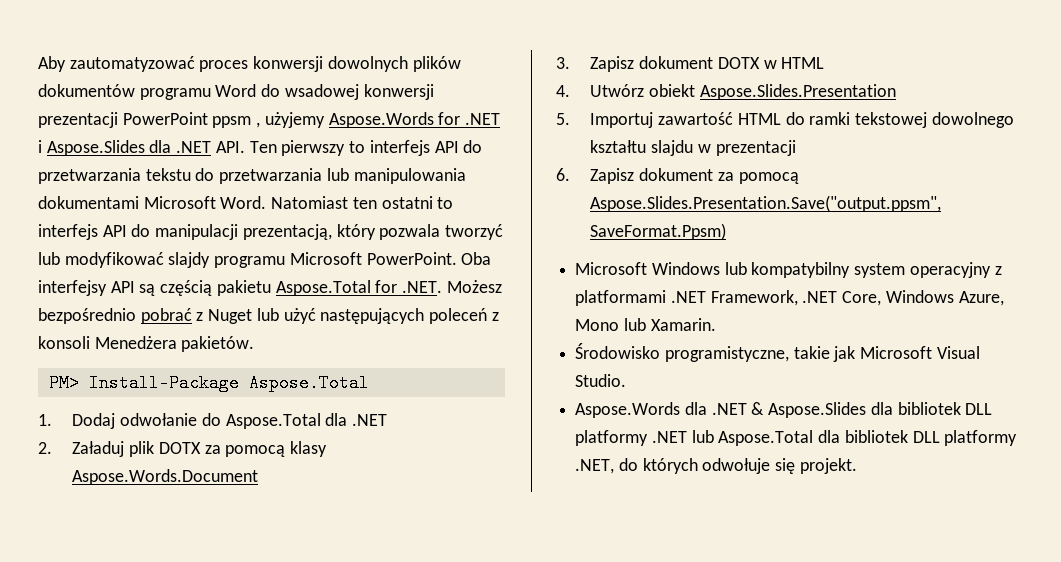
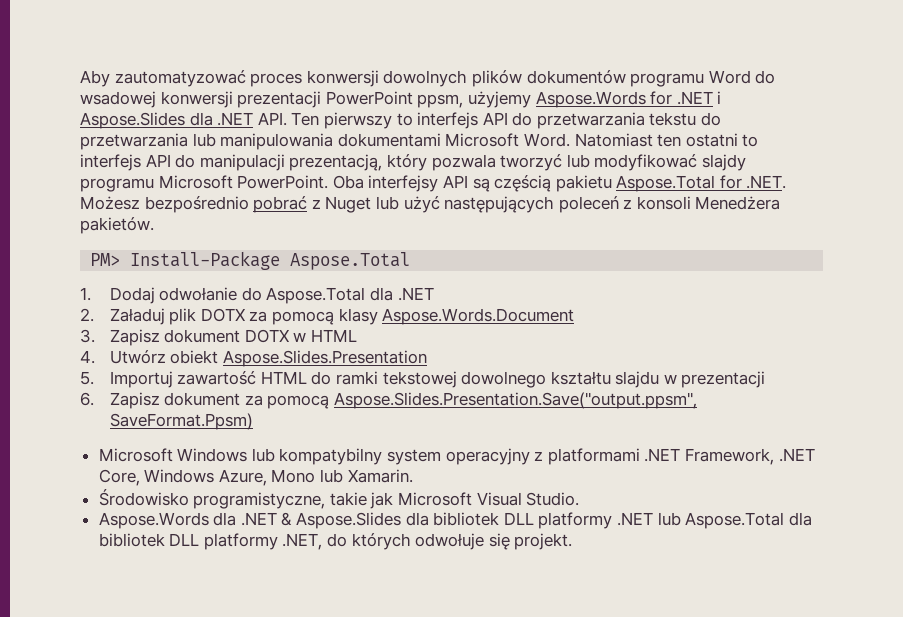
- Aby zautomatyzować proces konwersji dowolnych plików dokumentów programu Word do wsadowej konwersji prezentacji PowerPoint ppsm , użyjemy Aspose.Words for .NET i Aspose.Slides dla .NET API. Ten pierwszy to interfejs API do przetwarzania tekstu do przetwarzania lub manipulowania dokumentami Microsoft Word.
+ Aby zautomatyzować proces konwersji dowolnych plików dokumentów programu Word do wsadowej konwersji prezentacji PowerPoint ppsm, użyjemy Aspose.Words for .NET i Aspose.Slides dla .NET API. Ten pierwszy to interfejs API do przetwarzania tekstu do przetwarzania lub manipulowania dokumentami Microsoft Word.

